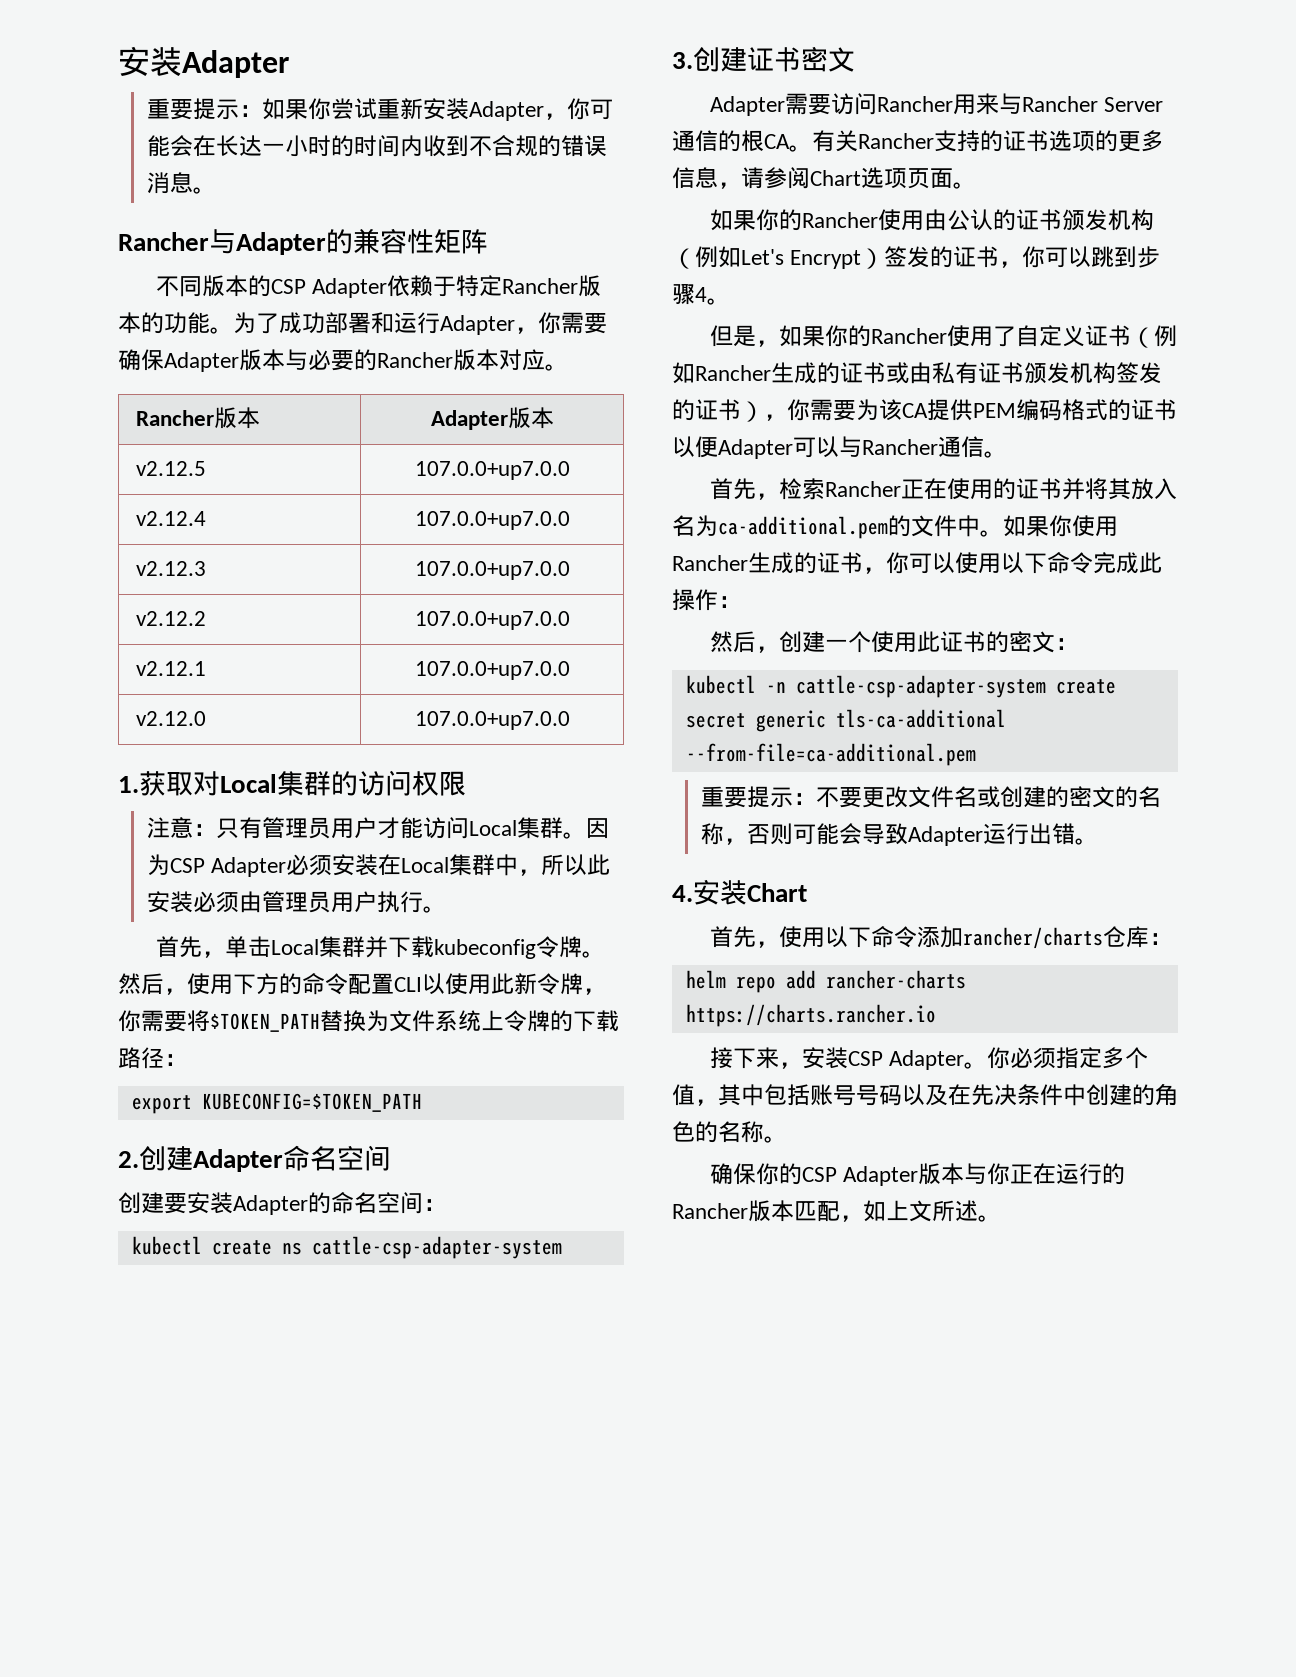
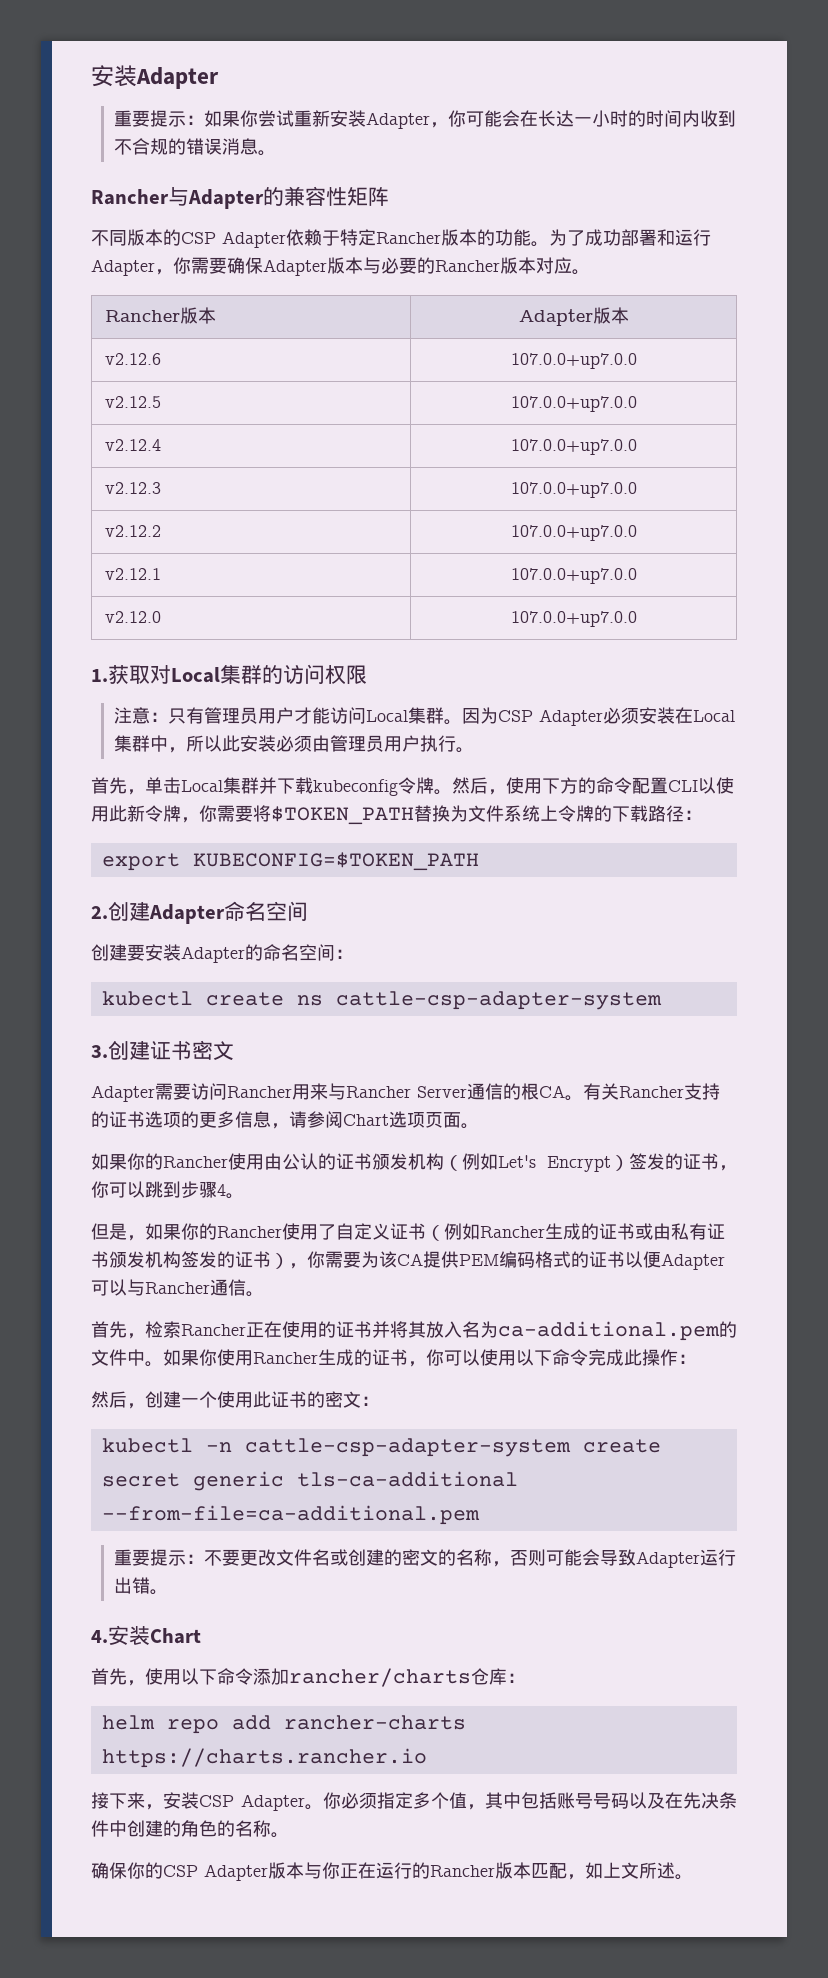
+ v2.12.6 | 107.0.0+up7.0.0

